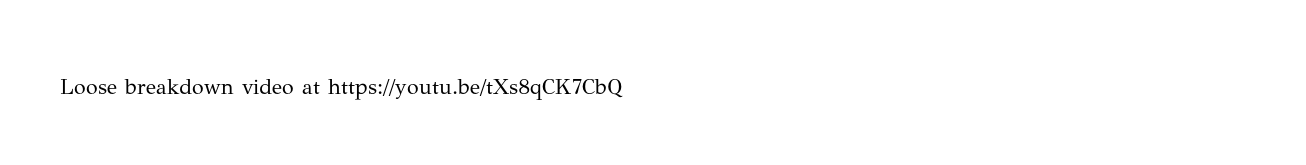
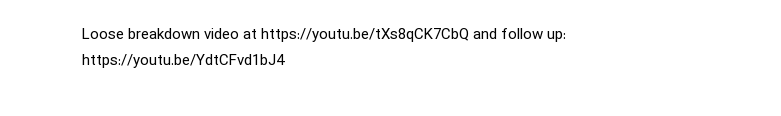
- Loose breakdown video at https://youtu.be/tXs8qCK7CbQ
+ Loose breakdown video at https://youtu.be/tXs8qCK7CbQ and follow up: https://youtu.be/YdtCFvd1bJ4

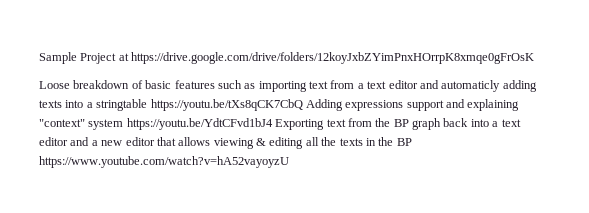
- Loose breakdown video at https://youtu.be/tXs8qCK7CbQ and follow up: https://youtu.be/YdtCFvd1bJ4
+ Sample Project at https://drive.google.com/drive/folders/12koyJxbZYimPnxHOrrpK8xmqe0gFrOsK
+ Loose breakdown of basic features such as importing text from a text editor and automaticly adding texts into a stringtable https://youtu.be/tXs8qCK7CbQ Adding expressions support and explaining "context" system https://youtu.be/YdtCFvd1bJ4 Exporting text from the BP graph back into a text editor and a new editor that allows viewing & editing all the texts in the BP https://www.youtube.com/watch?v=hA52vayoyzU

